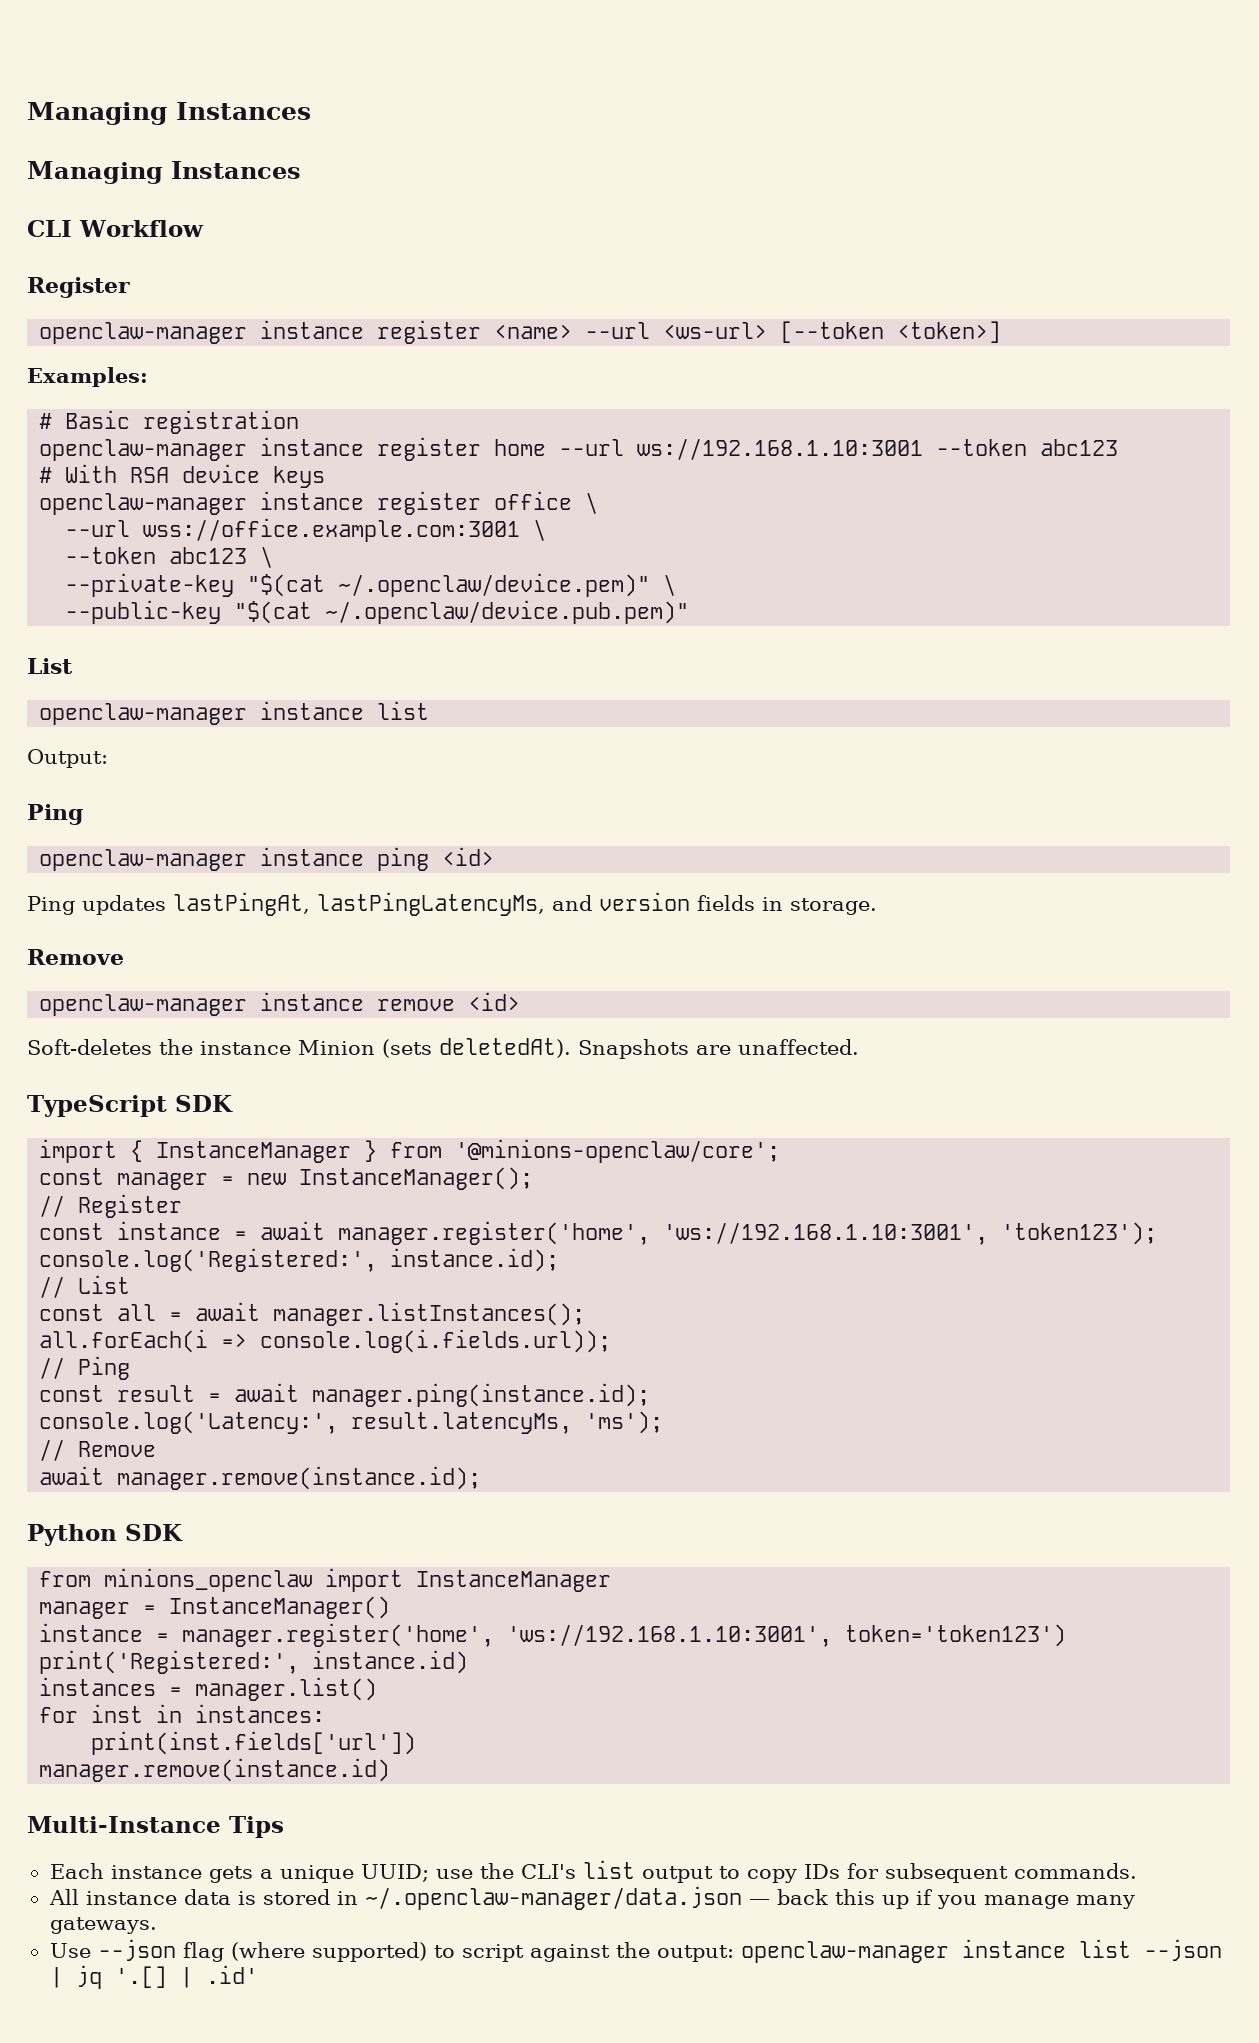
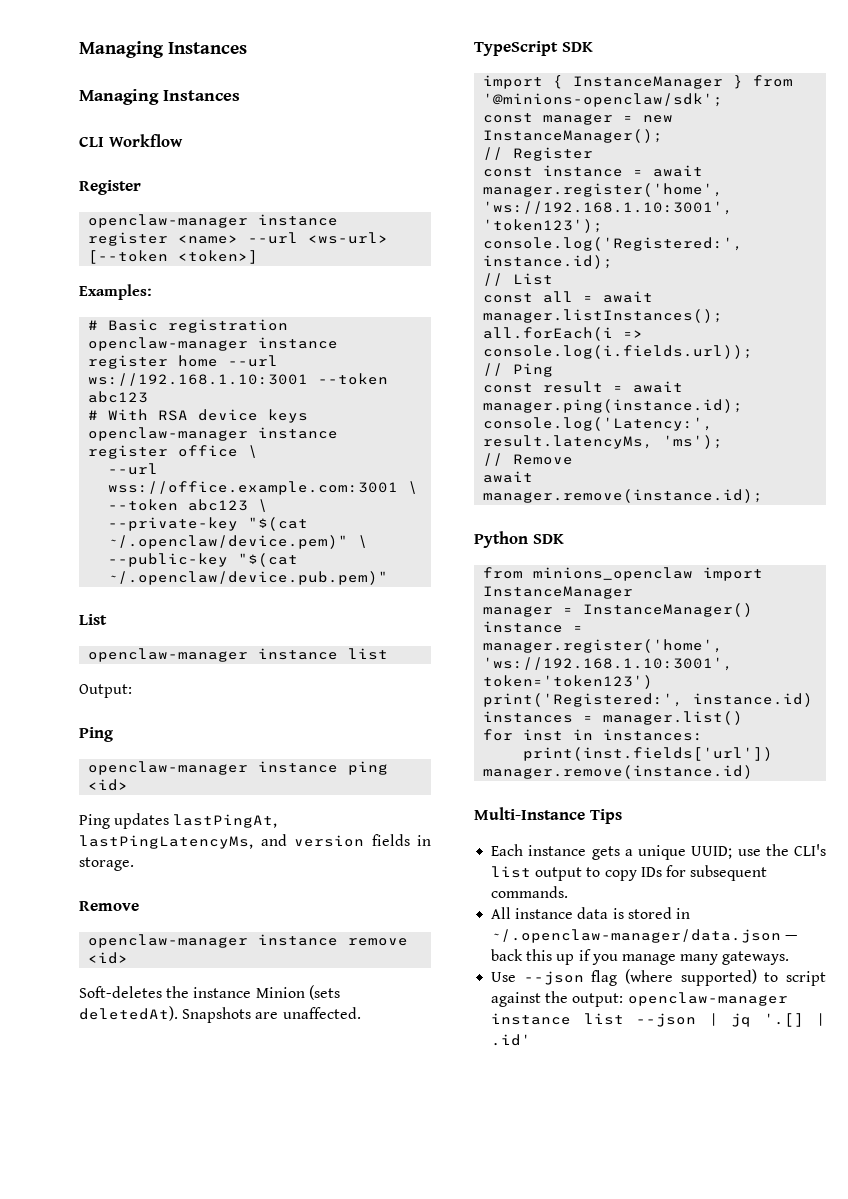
- import { InstanceManager } from '@minions-openclaw/core';
+ import { InstanceManager } from '@minions-openclaw/sdk';

